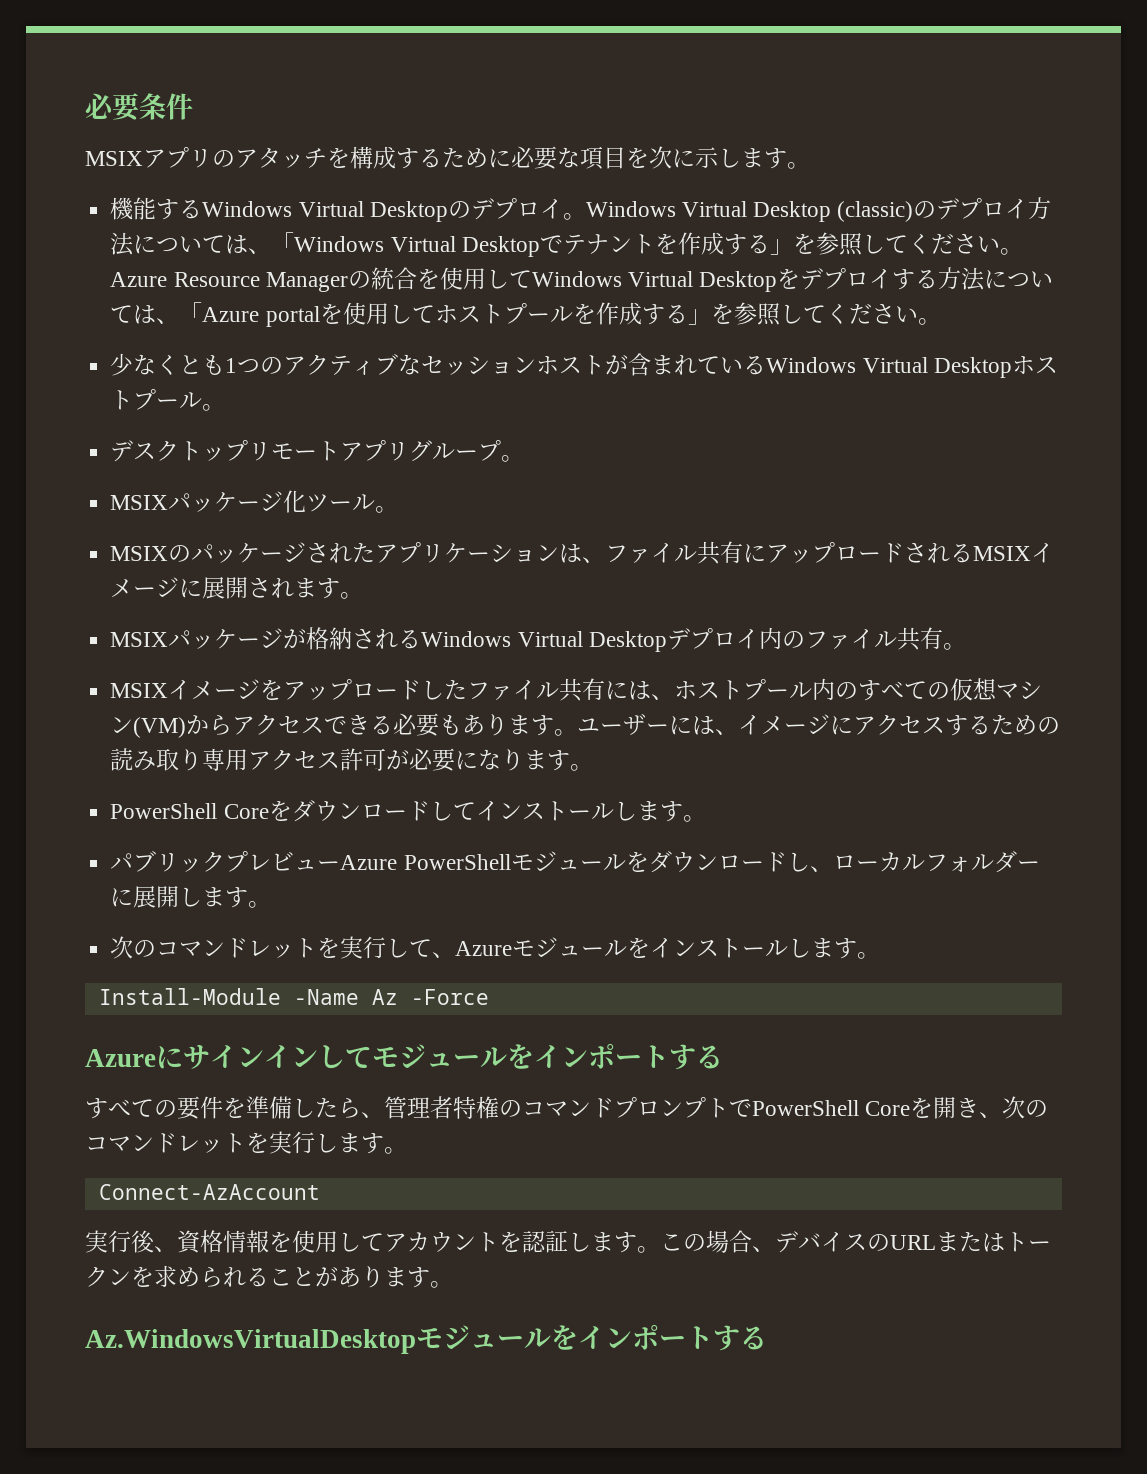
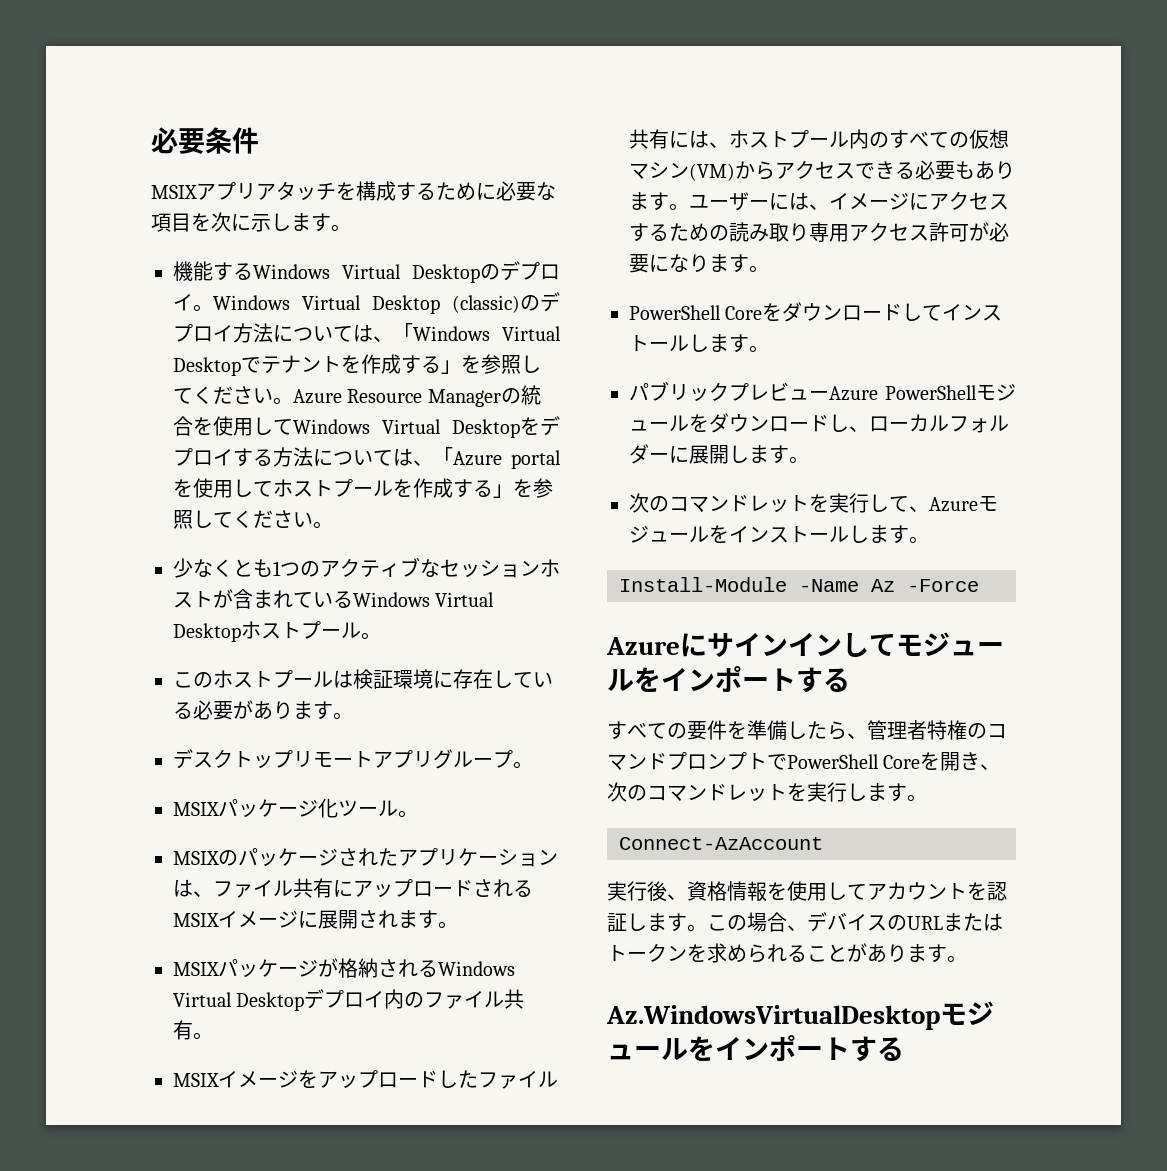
- MSIXアプリのアタッチを構成するために必要な項目を次に示します。
+ MSIXアプリアタッチを構成するために必要な項目を次に示します。
+ このホストプールは検証環境に存在している必要があります。

